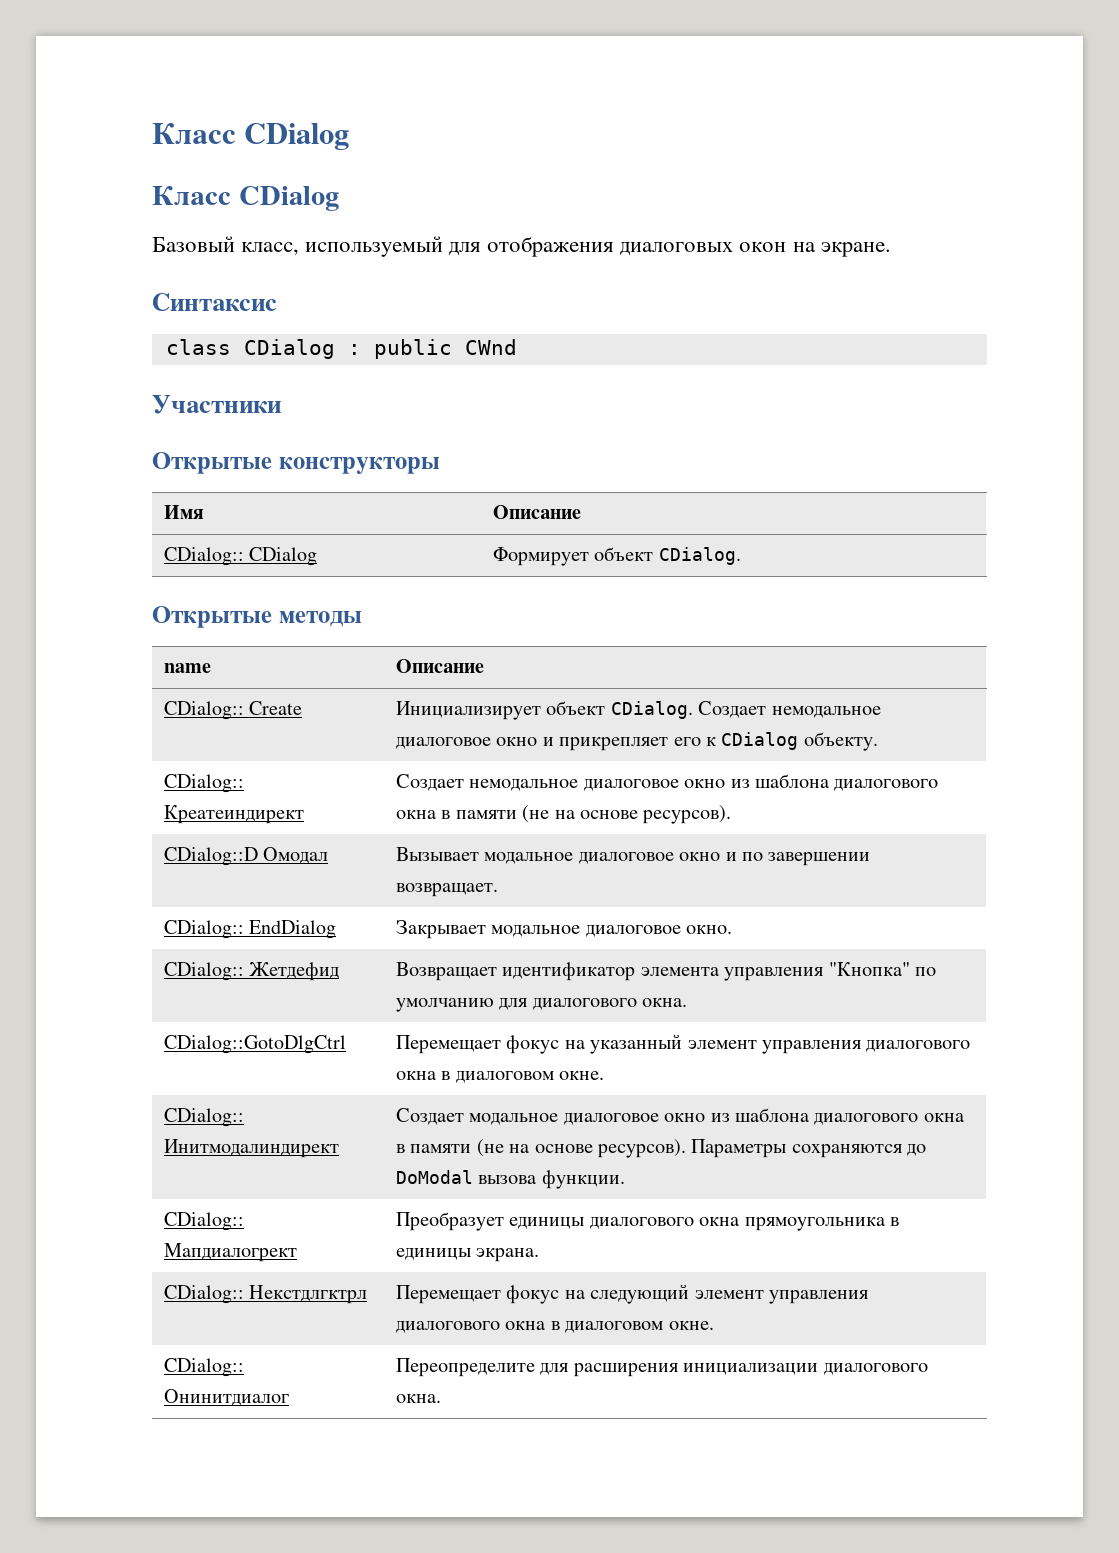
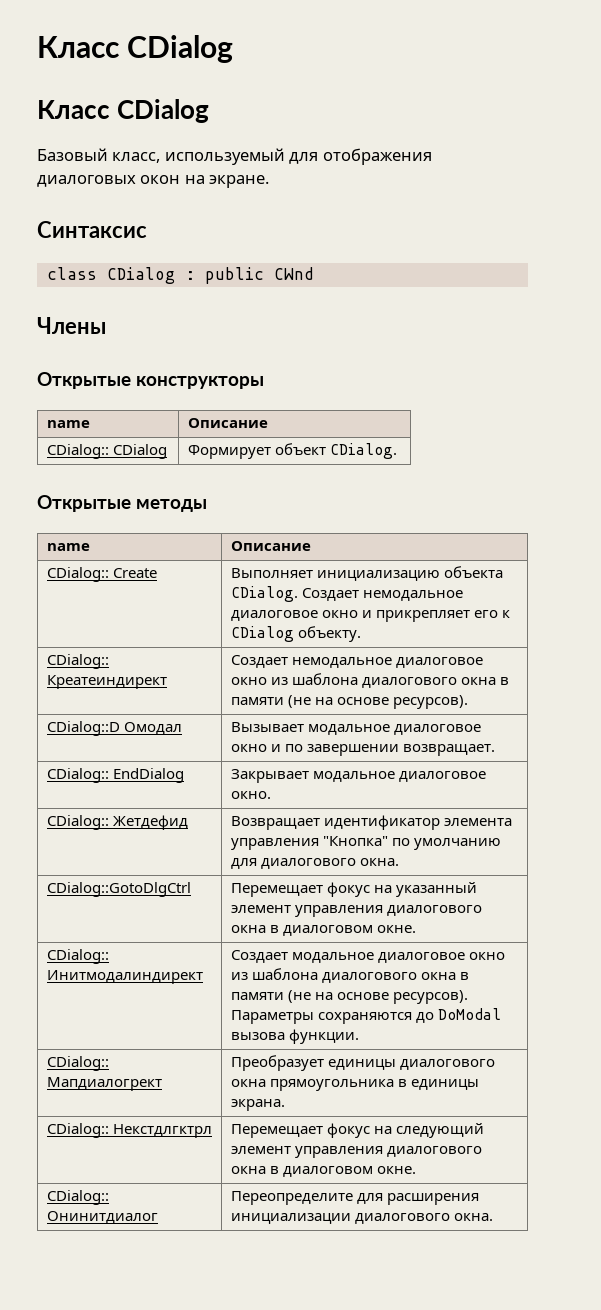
- Участники
+ Члены
  Открытые конструкторы
- Имя | Описание
+ name | Описание
- CDialog:: Create | Инициализирует объект CDialog. Создает немодальное диалоговое окно и прикрепляет его к CDialog объекту.
+ CDialog:: Create | Выполняет инициализацию объекта CDialog. Создает немодальное диалоговое окно и прикрепляет его к CDialog объекту.

